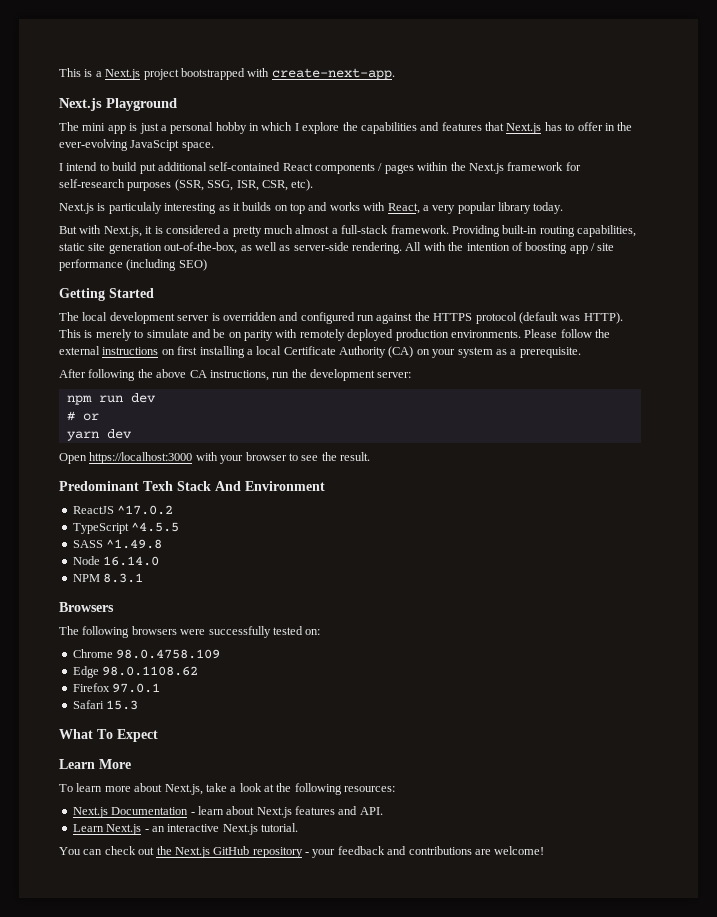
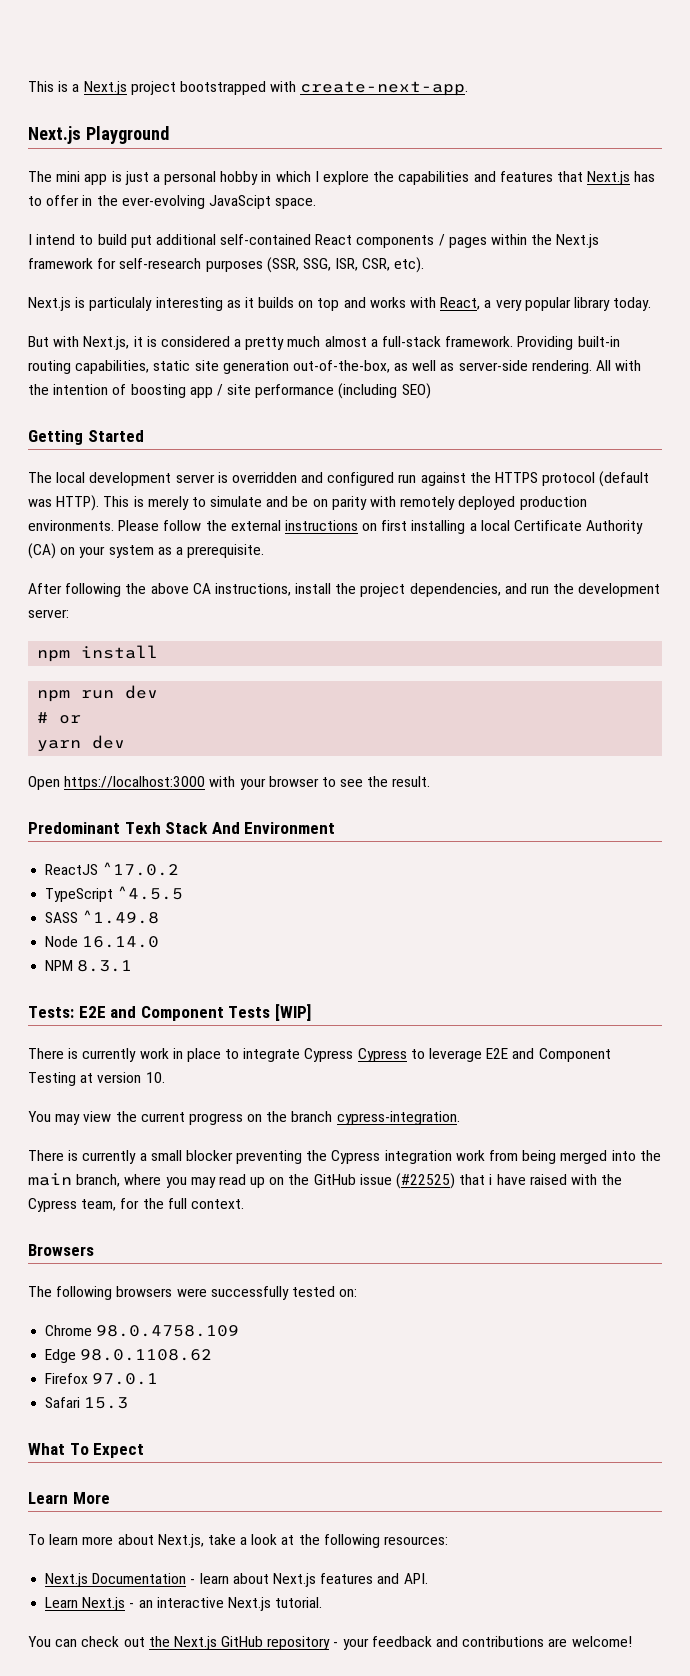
- After following the above CA instructions, run the development server:
+ After following the above CA instructions, install the project dependencies, and run the development server:
+ npm install
+ Tests: E2E and Component Tests [WIP]
+ There is currently work in place to integrate Cypress Cypress to leverage E2E and Component Testing at version 10.
+ You may view the current progress on the branch cypress-integration.
+ There is currently a small blocker preventing the Cypress integration work from being merged into the main branch, where you may read up on the GitHub issue (#22525) that i have raised with the Cypress team, for the full context.

